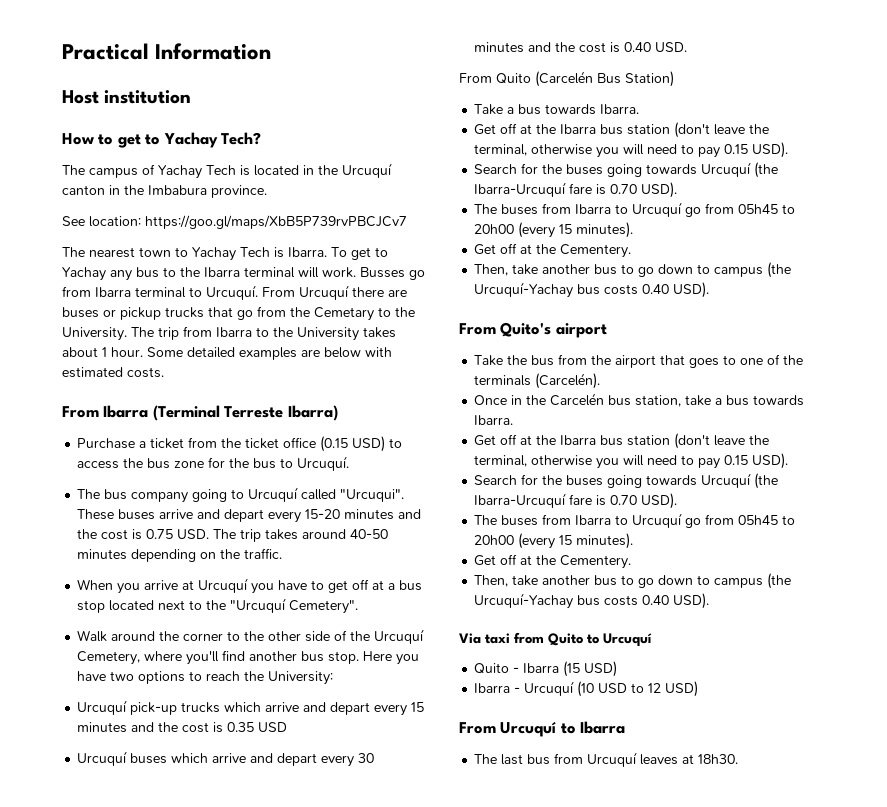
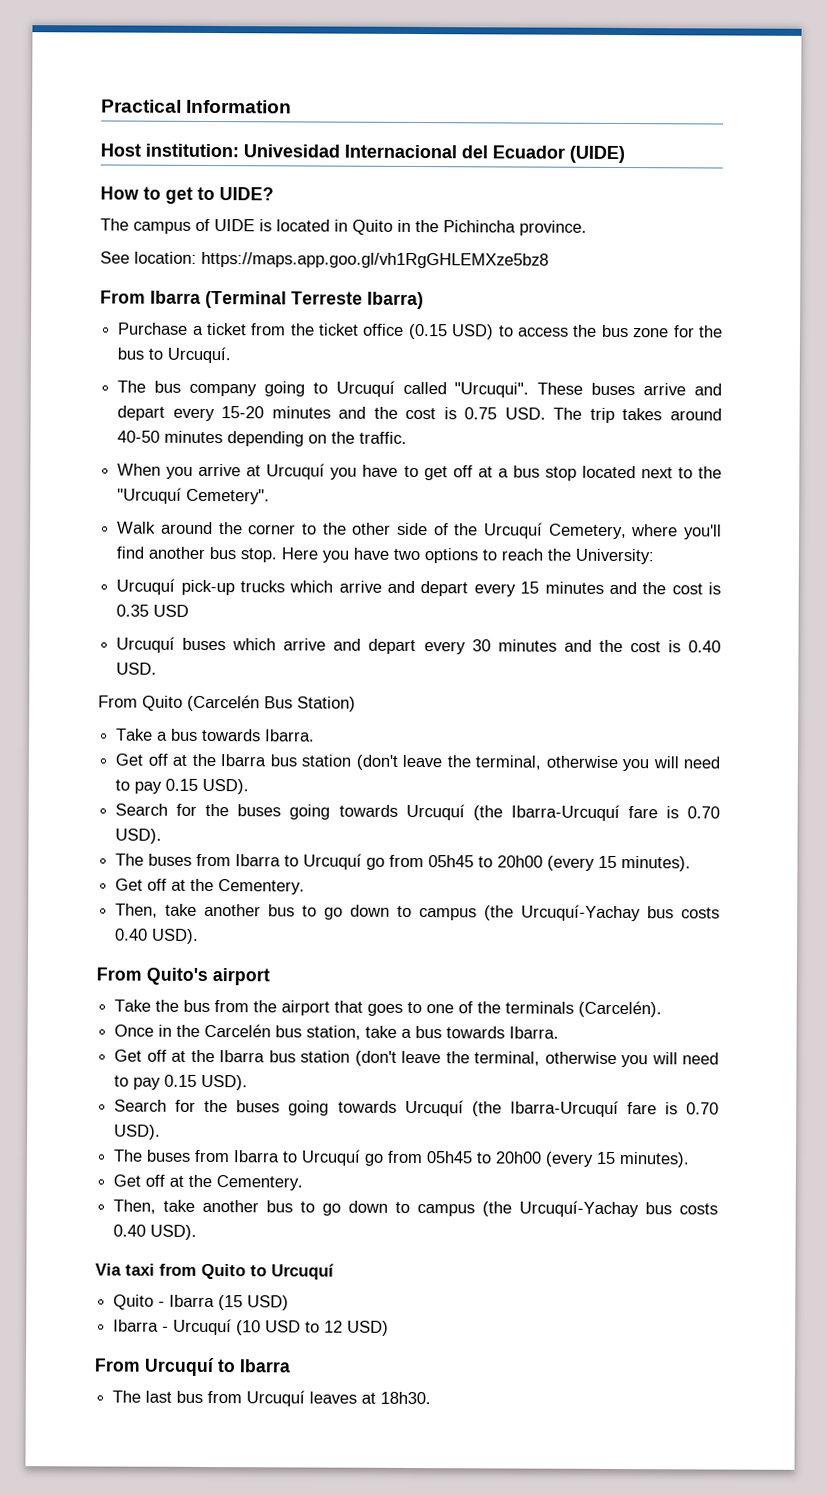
- Host institution
+ Host institution: Univesidad Internacional del Ecuador (UIDE)
- How to get to Yachay Tech?
+ How to get to UIDE?
- The campus of Yachay Tech is located in the Urcuquí canton in the Imbabura province.
+ The campus of UIDE is located in Quito in the Pichincha province.
- See location: https://goo.gl/maps/XbB5P739rvPBCJCv7
- The nearest town to Yachay Tech is Ibarra. To get to Yachay any bus to the Ibarra terminal will work. Busses go from Ibarra terminal to Urcuquí. From Urcuquí there are buses or pickup trucks that go from the Cemetary to the University. The trip from Ibarra to the University takes about 1 hour. Some detailed examples are below with estimated costs.
+ See location: https://maps.app.goo.gl/vh1RgGHLEMXze5bz8

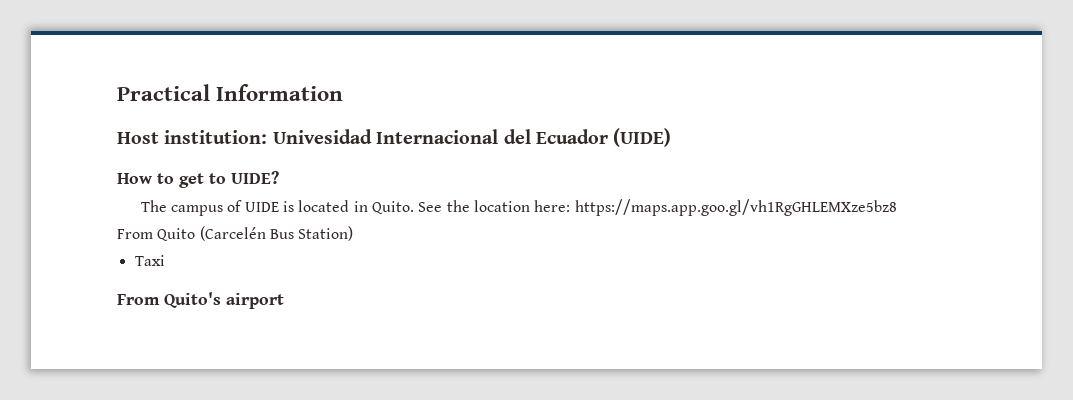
- The campus of UIDE is located in Quito in the Pichincha province.
- See location: https://maps.app.goo.gl/vh1RgGHLEMXze5bz8
- From Ibarra (Terminal Terreste Ibarra)
- Purchase a ticket from the ticket office (0.15 USD) to access the bus zone for the bus to Urcuquí.
- The bus company going to Urcuquí called "Urcuqui". These buses arrive and depart every 15-20 minutes and the cost is 0.75 USD. The trip takes around 40-50 minutes depending on the traffic.
- When you arrive at Urcuquí you have to get off at a bus stop located next to the "Urcuquí Cemetery".
- Walk around the corner to the other side of the Urcuquí Cemetery, where you'll find another bus stop. Here you have two options to reach the University:
- Urcuquí pick-up trucks which arrive and depart every 15 minutes and the cost is 0.35 USD
- Urcuquí buses which arrive and depart every 30 minutes and the cost is 0.40 USD.
+ The campus of UIDE is located in Quito. See the location here: https://maps.app.goo.gl/vh1RgGHLEMXze5bz8
- Take a bus towards Ibarra.
- Get off at the Ibarra bus station (don't leave the terminal, otherwise you will need to pay 0.15 USD).
- Search for the buses going towards Urcuquí (the Ibarra-Urcuquí fare is 0.70 USD).
- The buses from Ibarra to Urcuquí go from 05h45 to 20h00 (every 15 minutes).
- Get off at the Cementery.
- Then, take another bus to go down to campus (the Urcuquí-Yachay bus costs 0.40 USD).
+ Taxi
  From Quito's airport
- Take the bus from the airport that goes to one of the terminals (Carcelén).
- Once in the Carcelén bus station, take a bus towards Ibarra.
- Get off at the Ibarra bus station (don't leave the terminal, otherwise you will need to pay 0.15 USD).
- Search for the buses going towards Urcuquí (the Ibarra-Urcuquí fare is 0.70 USD).
- The buses from Ibarra to Urcuquí go from 05h45 to 20h00 (every 15 minutes).
- Get off at the Cementery.
- Then, take another bus to go down to campus (the Urcuquí-Yachay bus costs 0.40 USD).
- Via taxi from Quito to Urcuquí
- Quito - Ibarra (15 USD)
- Ibarra - Urcuquí (10 USD to 12 USD)
- From Urcuquí to Ibarra
- The last bus from Urcuquí leaves at 18h30.

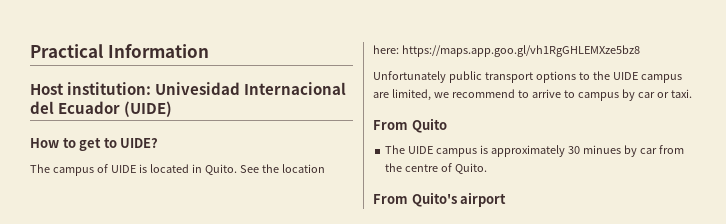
- From Quito (Carcelén Bus Station)
- Taxi
+ Unfortunately public transport options to the UIDE campus are limited, we recommend to arrive to campus by car or taxi.
+ From Quito
+ The UIDE campus is approximately 30 minues by car from the centre of Quito.

